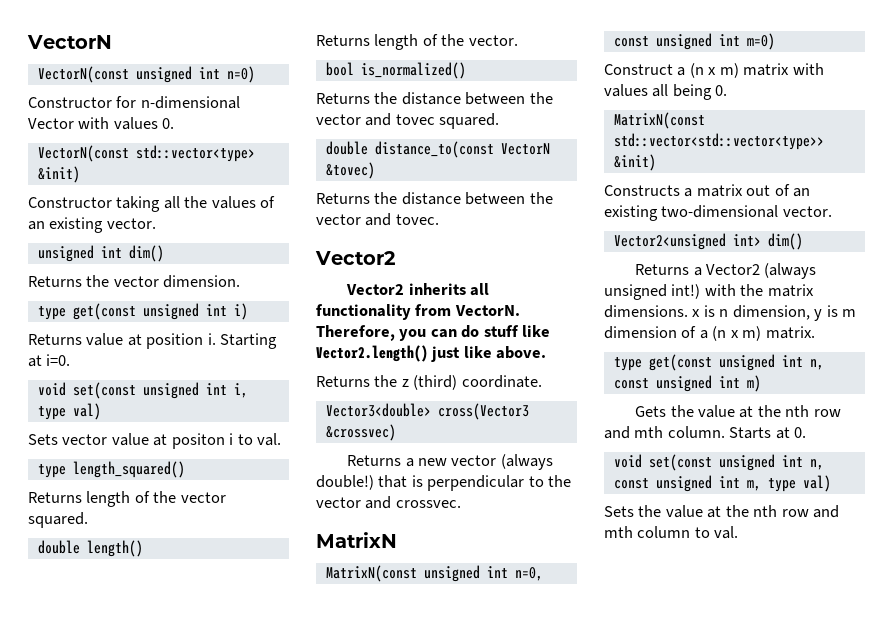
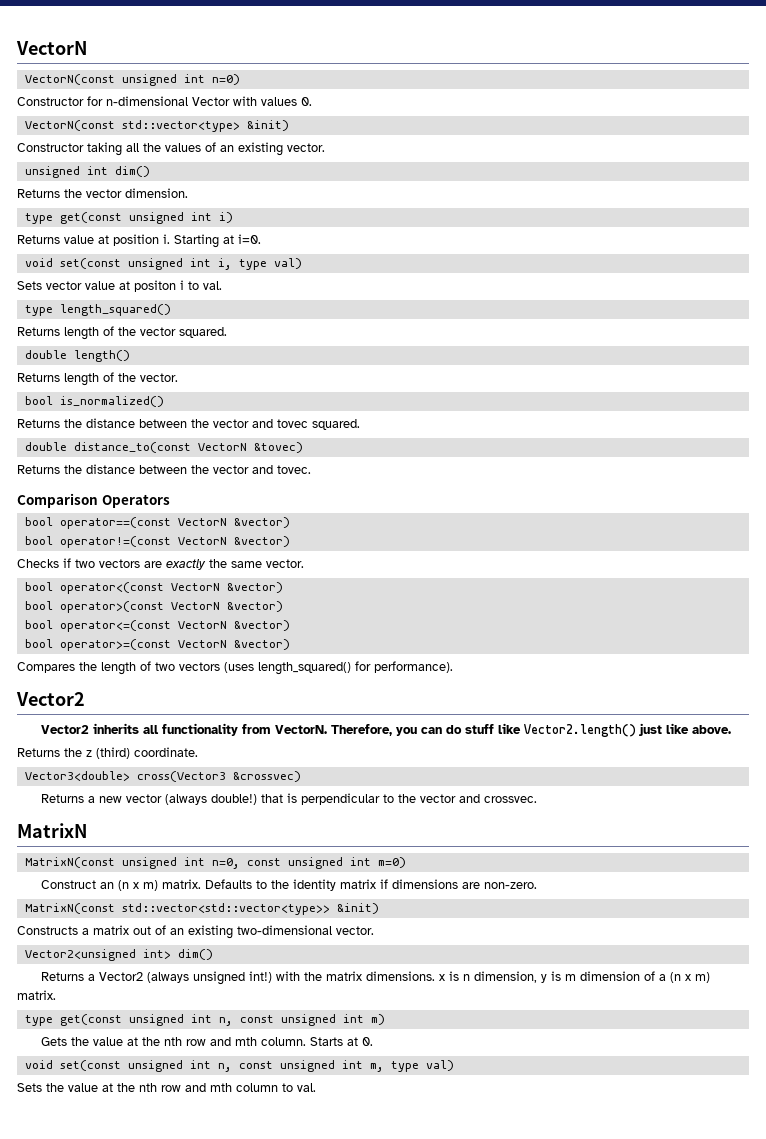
+ Comparison Operators
+ bool operator==(const VectorN &vector)
+ bool operator!=(const VectorN &vector)
+ Checks if two vectors are exactly the same vector.
+ bool operator<(const VectorN &vector)
+ bool operator>(const VectorN &vector)
+ bool operator<=(const VectorN &vector)
+ bool operator>=(const VectorN &vector)
+ Compares the length of two vectors (uses length_squared() for performance).
- Construct a (n x m) matrix with values all being 0.
+ Construct an (n x m) matrix. Defaults to the identity matrix if dimensions are non-zero.

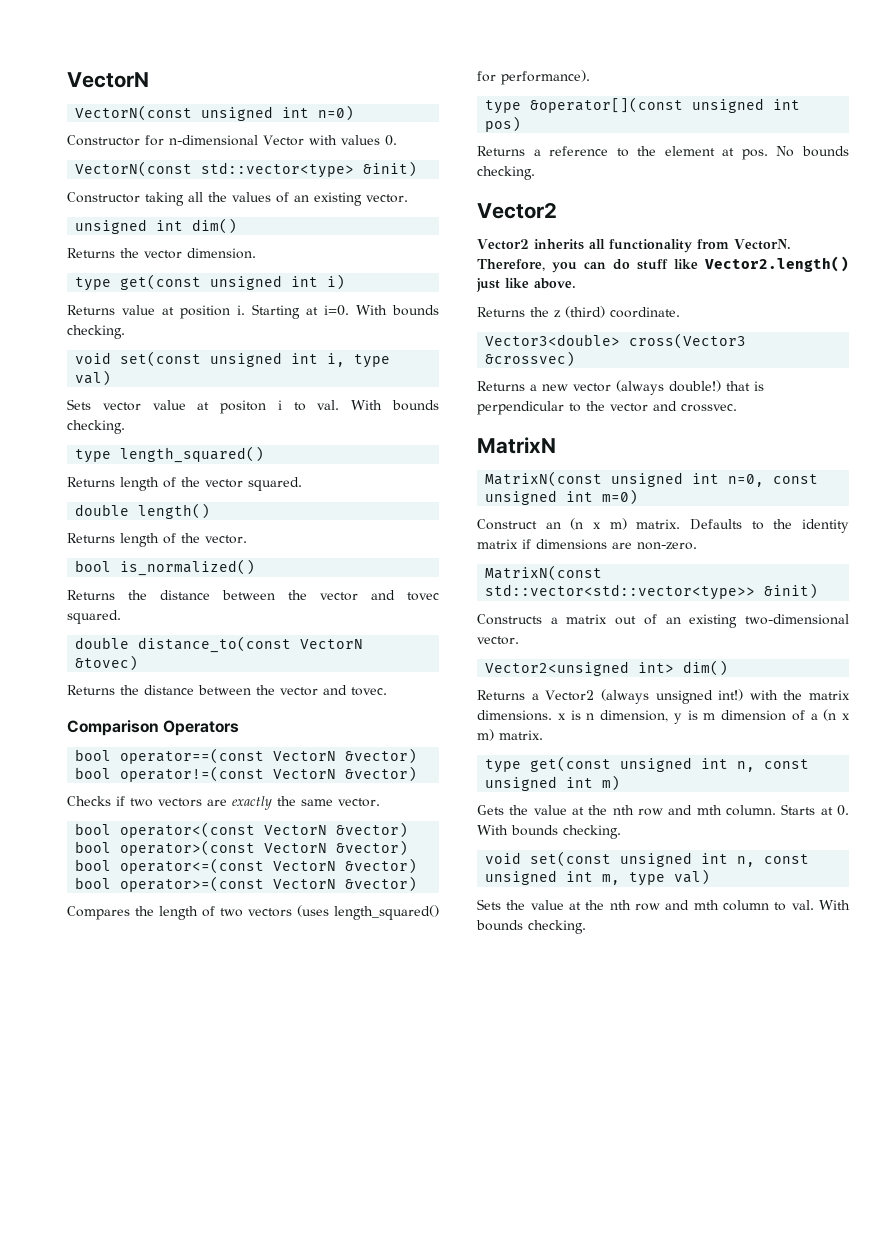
- Starting at i=0.
+ Starting at i=0. With bounds checking.
- Sets vector value at positon i to val.
+ Sets vector value at positon i to val. With bounds checking.
+ type &operator[](const unsigned int pos)
+ Returns a reference to the element at pos. No bounds checking.
- Starts at 0.
+ Starts at 0. With bounds checking.
- Sets the value at the nth row and mth column to val.
+ Sets the value at the nth row and mth column to val. With bounds checking.

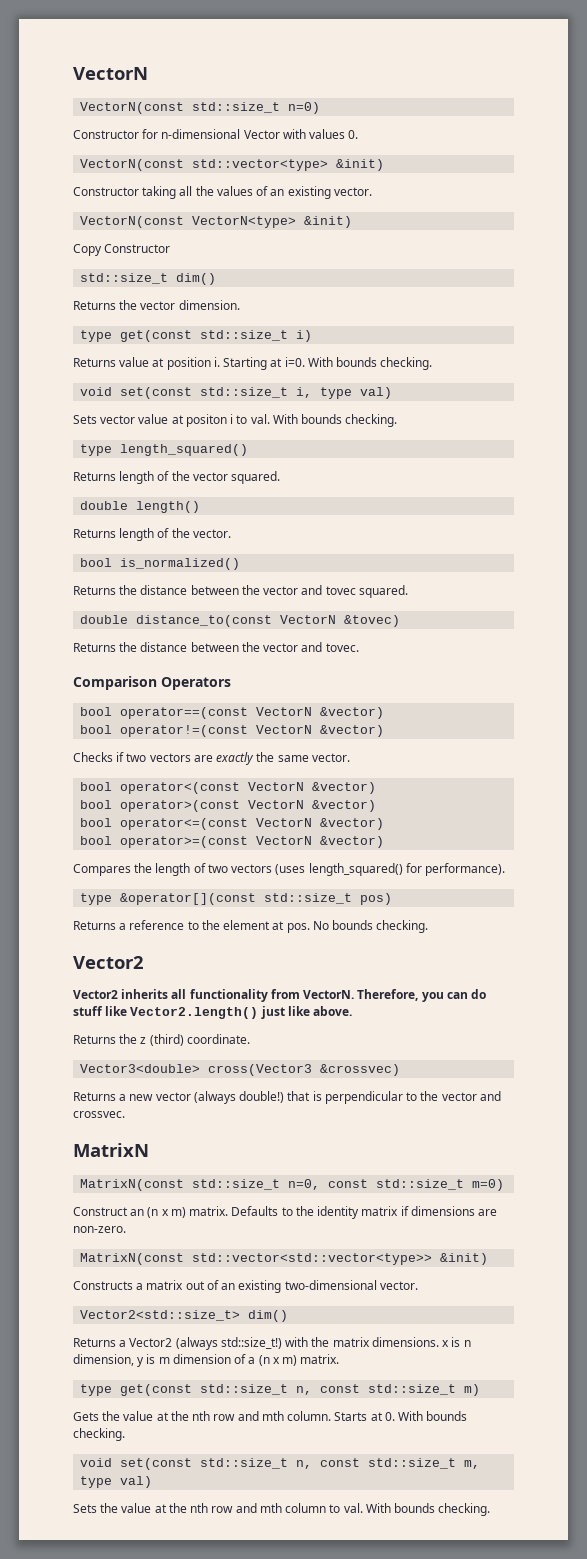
- VectorN(const unsigned int n=0)
+ VectorN(const std::size_t n=0)
- unsigned int dim()
+ VectorN(const VectorN<type> &init)
+ Copy Constructor
+ std::size_t dim()
- type get(const unsigned int i)
+ type get(const std::size_t i)
- void set(const unsigned int i, type val)
+ void set(const std::size_t i, type val)
- type &operator[](const unsigned int pos)
+ type &operator[](const std::size_t pos)
- MatrixN(const unsigned int n=0, const unsigned int m=0)
+ MatrixN(const std::size_t n=0, const std::size_t m=0)
- Vector2<unsigned int> dim()
+ Vector2<std::size_t> dim()
- Returns a Vector2 (always unsigned int!) with the matrix dimensions. x is n dimension, y is m dimension of a (n x m) matrix.
+ Returns a Vector2 (always std::size_t!) with the matrix dimensions. x is n dimension, y is m dimension of a (n x m) matrix.
- type get(const unsigned int n, const unsigned int m)
+ type get(const std::size_t n, const std::size_t m)
- void set(const unsigned int n, const unsigned int m, type val)
+ void set(const std::size_t n, const std::size_t m, type val)

